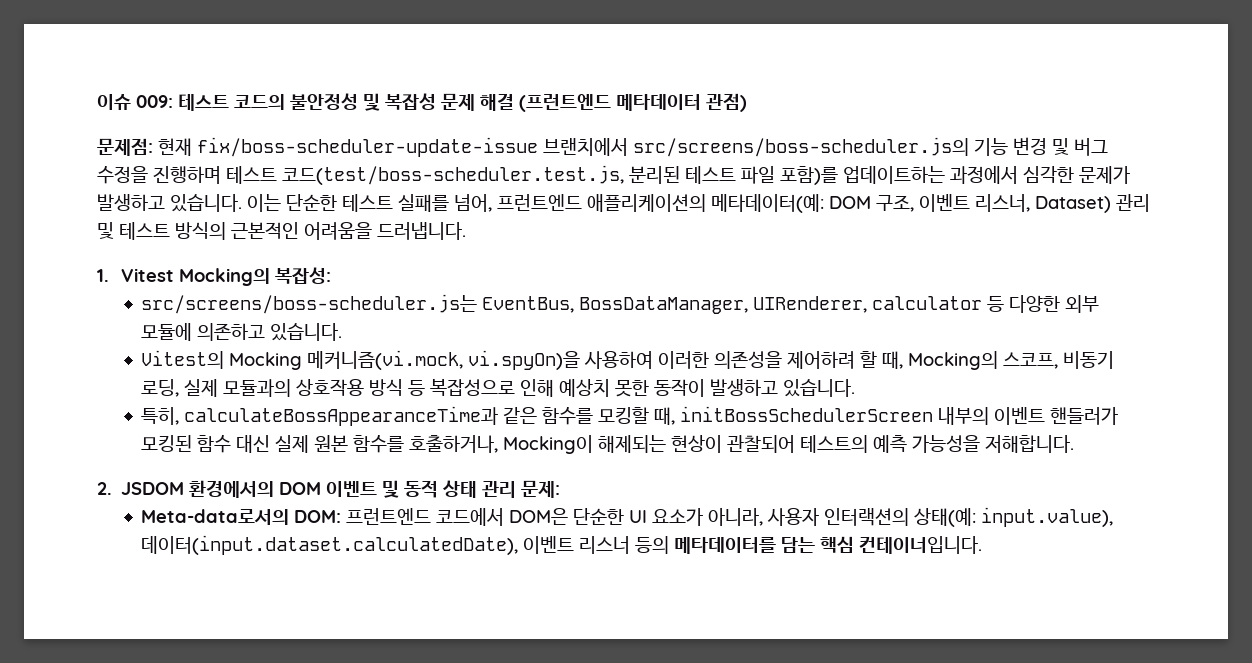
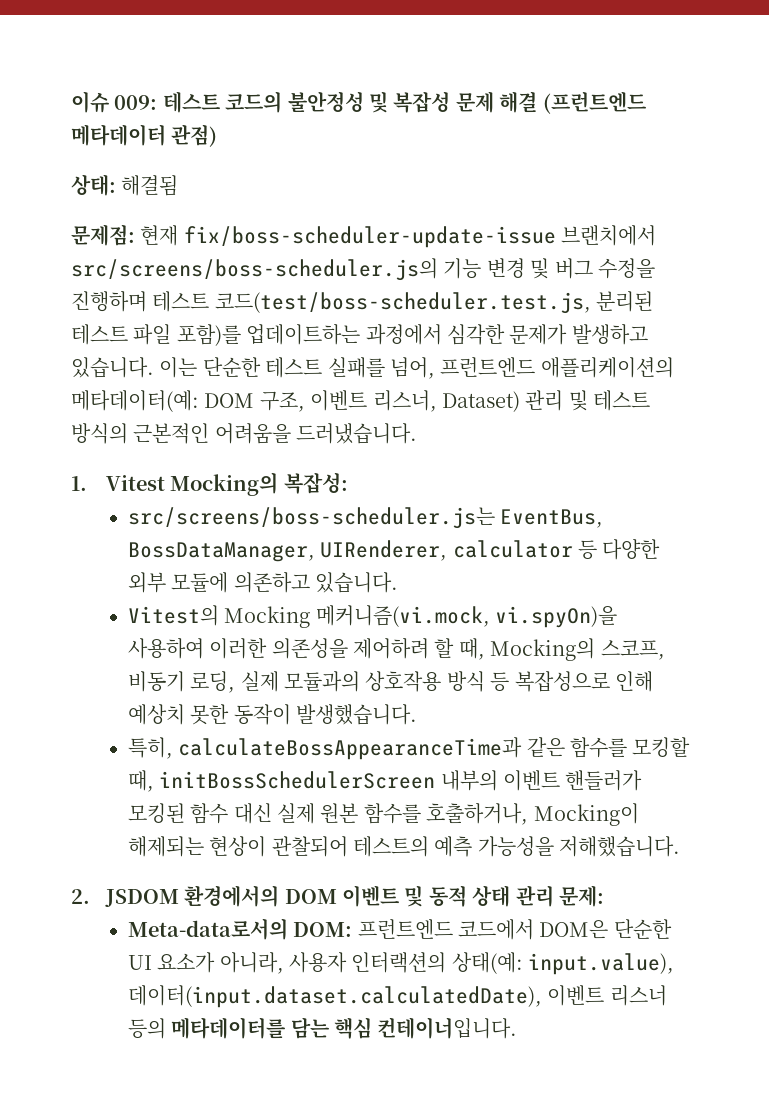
+ 상태: 해결됨
- 이는 단순한 테스트 실패를 넘어, 프런트엔드 애플리케이션의 메타데이터(예: DOM 구조, 이벤트 리스너, Dataset) 관리 및 테스트 방식의 근본적인 어려움을 드러냅니다.
+ 이는 단순한 테스트 실패를 넘어, 프런트엔드 애플리케이션의 메타데이터(예: DOM 구조, 이벤트 리스너, Dataset) 관리 및 테스트 방식의 근본적인 어려움을 드러냈습니다.
- Vitest의 Mocking 메커니즘(vi.mock, vi.spyOn)을 사용하여 이러한 의존성을 제어하려 할 때, Mocking의 스코프, 비동기 로딩, 실제 모듈과의 상호작용 방식 등 복잡성으로 인해 예상치 못한 동작이 발생하고 있습니다.
+ Vitest의 Mocking 메커니즘(vi.mock, vi.spyOn)을 사용하여 이러한 의존성을 제어하려 할 때, Mocking의 스코프, 비동기 로딩, 실제 모듈과의 상호작용 방식 등 복잡성으로 인해 예상치 못한 동작이 발생했습니다.
- 특히, calculateBossAppearanceTime과 같은 함수를 모킹할 때, initBossSchedulerScreen 내부의 이벤트 핸들러가 모킹된 함수 대신 실제 원본 함수를 호출하거나, Mocking이 해제되는 현상이 관찰되어 테스트의 예측 가능성을 저해합니다.
+ 특히, calculateBossAppearanceTime과 같은 함수를 모킹할 때, initBossSchedulerScreen 내부의 이벤트 핸들러가 모킹된 함수 대신 실제 원본 함수를 호출하거나, Mocking이 해제되는 현상이 관찰되어 테스트의 예측 가능성을 저해했습니다.

